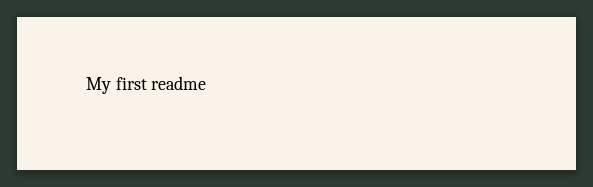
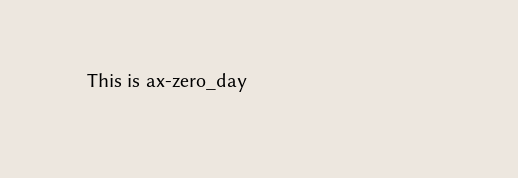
- My first readme
+ This is ax-zero_day

